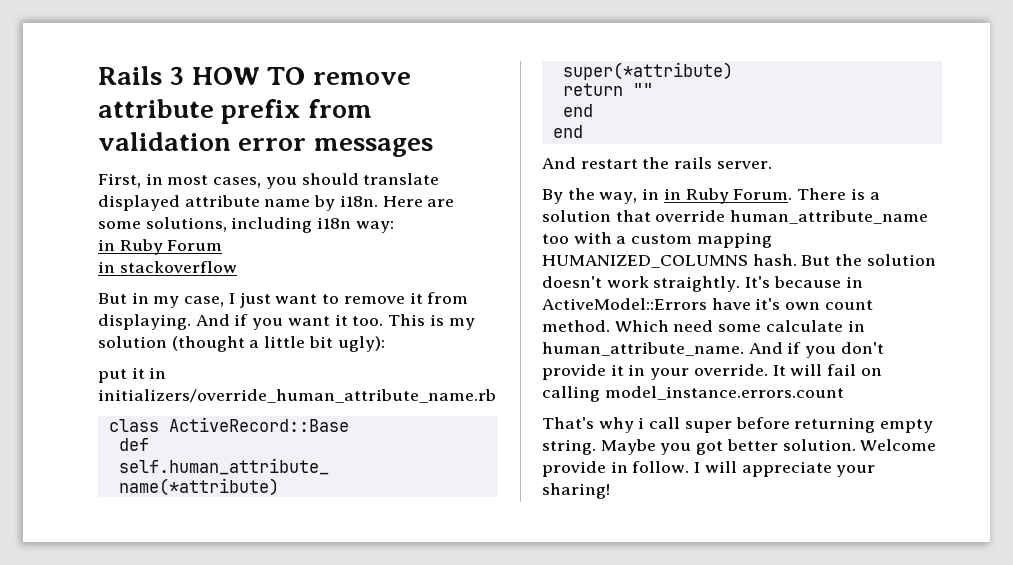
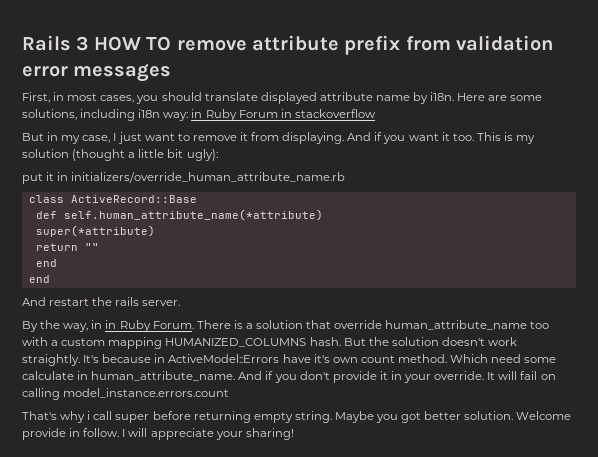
- Here are some solutions, including i18n way:
- in Ruby Forum
- in stackoverflow
+ Here are some solutions, including i18n way: in Ruby Forum in stackoverflow

